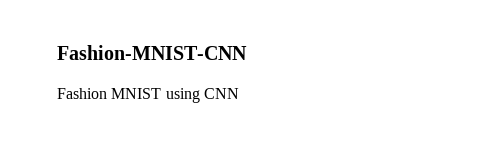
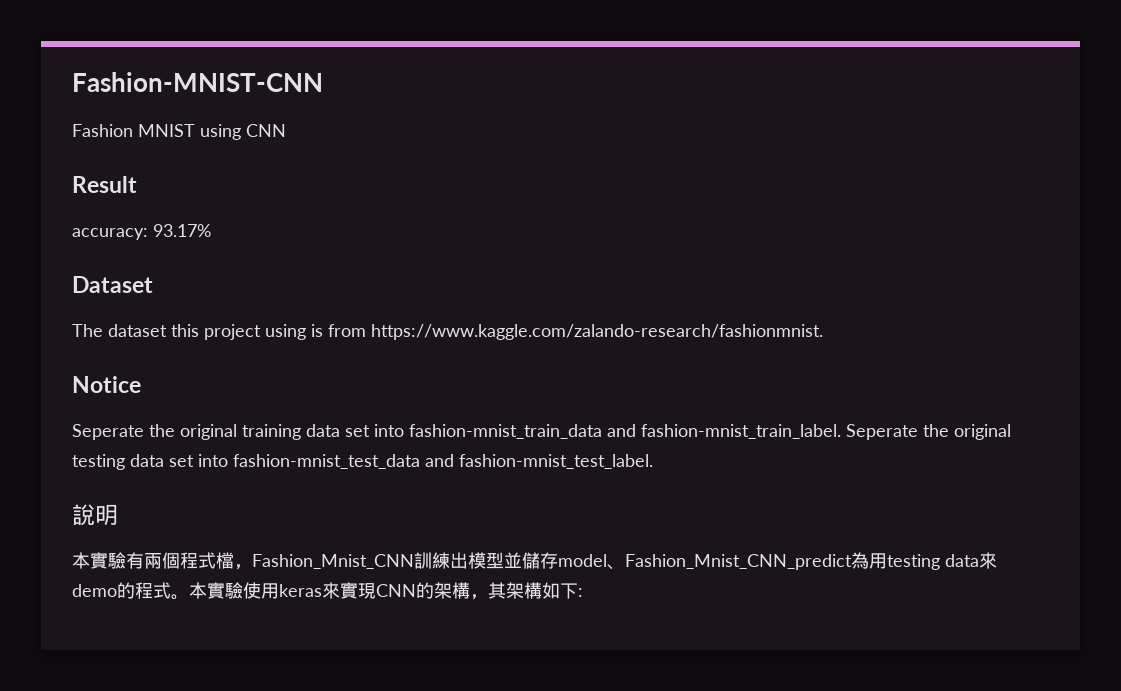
+ Result
+ accuracy: 93.17%
+ Dataset
+ The dataset this project using is from https://www.kaggle.com/zalando-research/fashionmnist.
+ Notice
+ Seperate the original training data set into fashion-mnist_train_data and fashion-mnist_train_label. Seperate the original testing data set into fashion-mnist_test_data and fashion-mnist_test_label.
+ 說明
+ 本實驗有兩個程式檔，Fashion_Mnist_CNN訓練出模型並儲存model、Fashion_Mnist_CNN_predict為用testing data來demo的程式。本實驗使用keras來實現CNN的架構，其架構如下:

